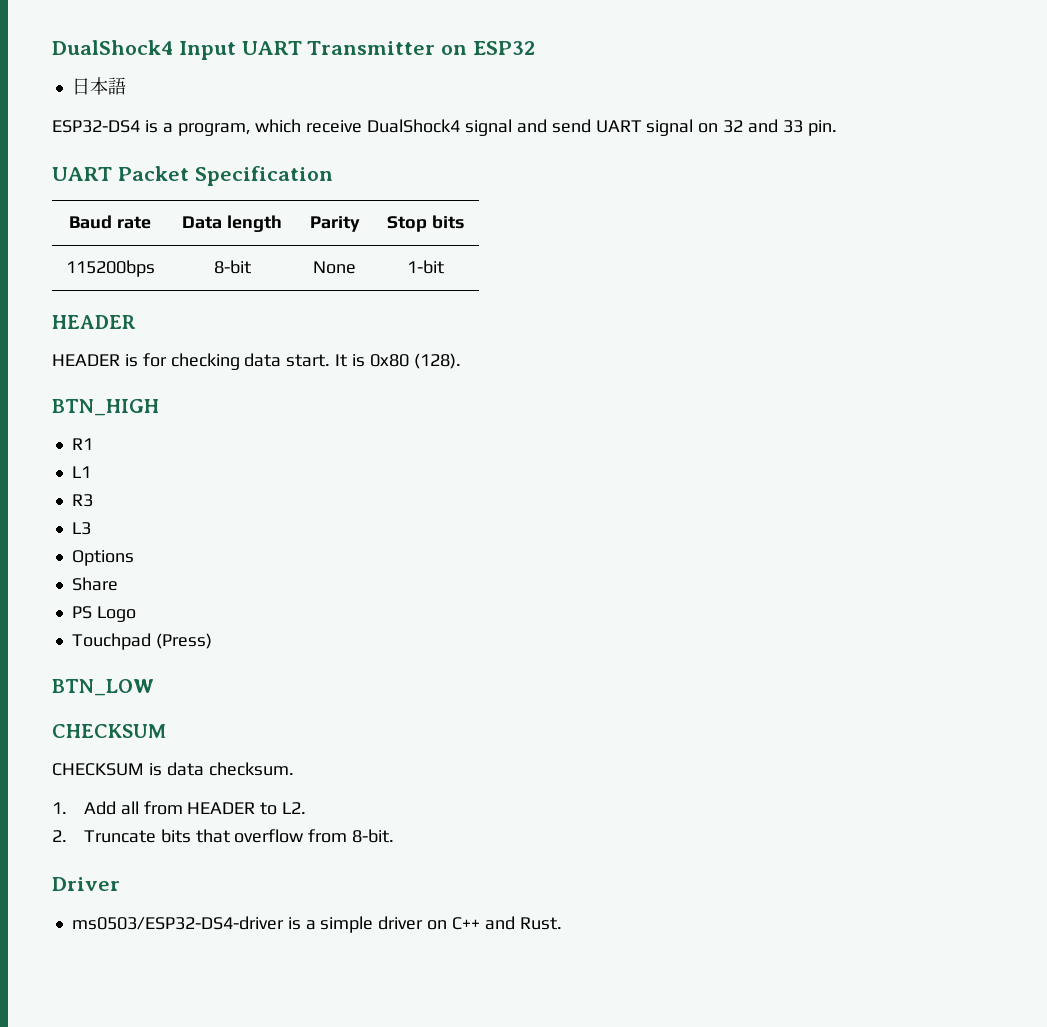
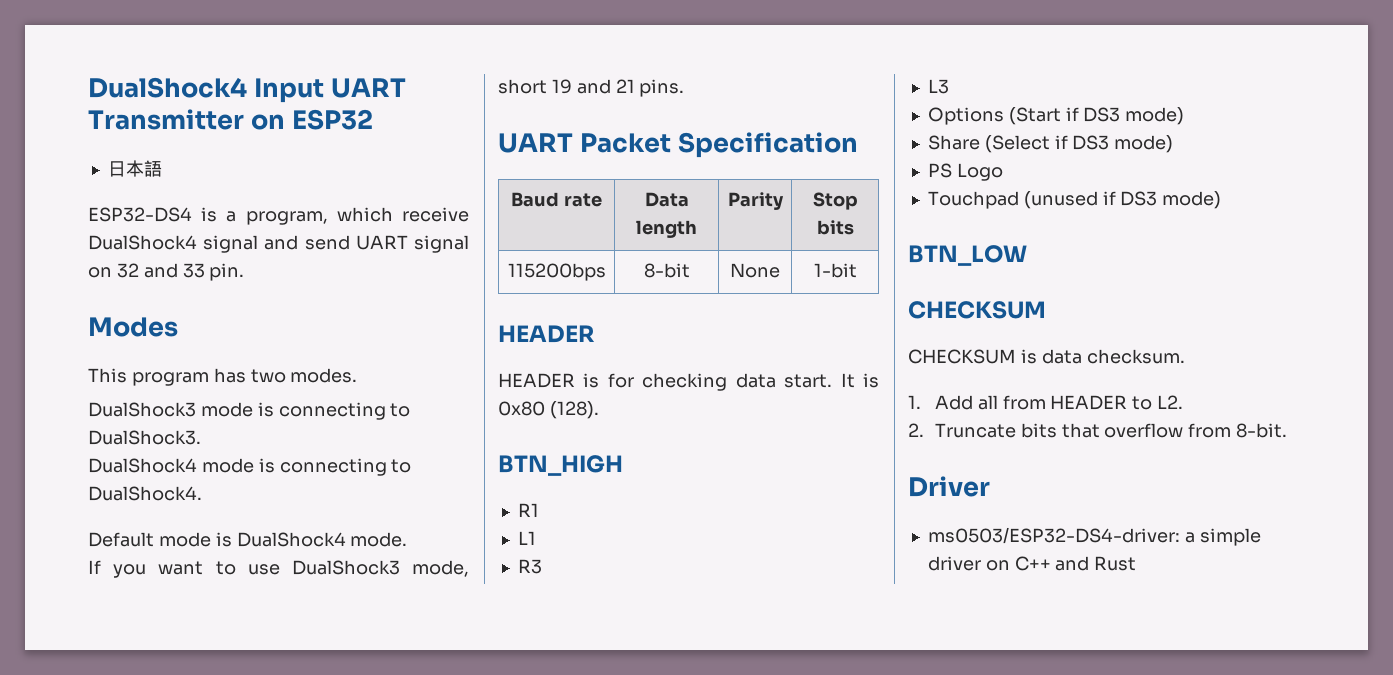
+ Modes
+ This program has two modes.
+ DualShock3 mode is connecting to DualShock3.
+ DualShock4 mode is connecting to DualShock4.
+ Default mode is DualShock4 mode.
+ If you want to use DualShock3 mode, short 19 and 21 pins.
- Options
- Share
+ Options (Start if DS3 mode)
+ Share (Select if DS3 mode)
- Touchpad (Press)
+ Touchpad (unused if DS3 mode)
- ms0503/ESP32-DS4-driver is a simple driver on C++ and Rust.
+ ms0503/ESP32-DS4-driver: a simple driver on C++ and Rust

